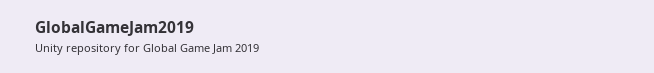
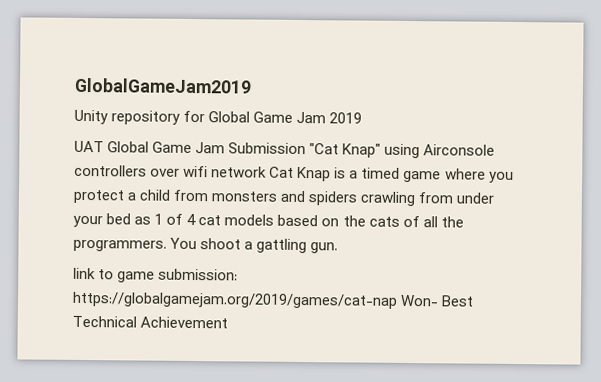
+ UAT Global Game Jam Submission "Cat Knap" using Airconsole controllers over wifi network Cat Knap is a timed game where you protect a child from monsters and spiders crawling from under your bed as 1 of 4 cat models based on the cats of all the programmers. You shoot a gattling gun.
+ link to game submission: https://globalgamejam.org/2019/games/cat-nap Won- Best Technical Achievement

